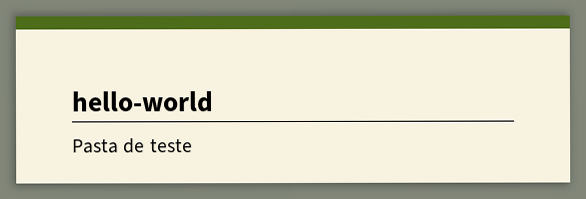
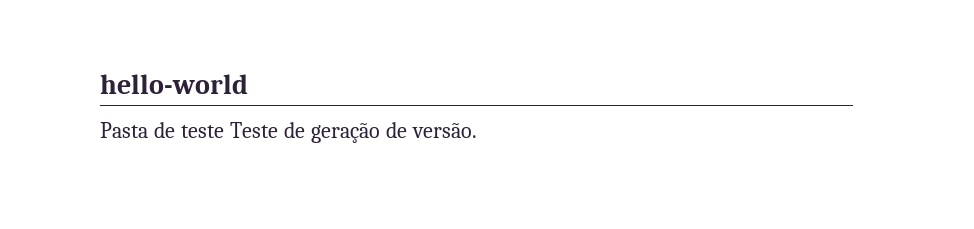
- Pasta de teste
+ Pasta de teste Teste de geração de versão.

